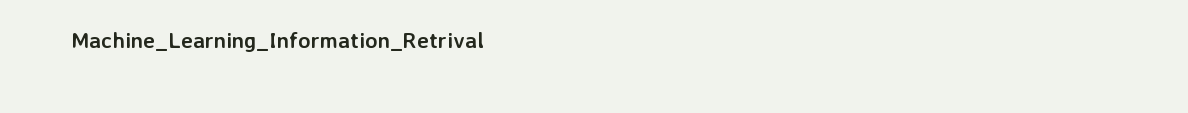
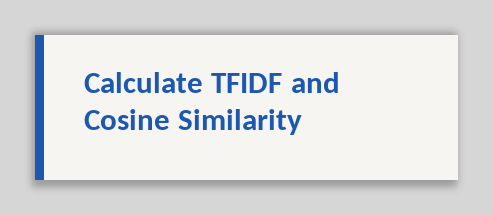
- Machine_Learning_Information_Retrival
+ Calculate TFIDF and Cosine Similarity

